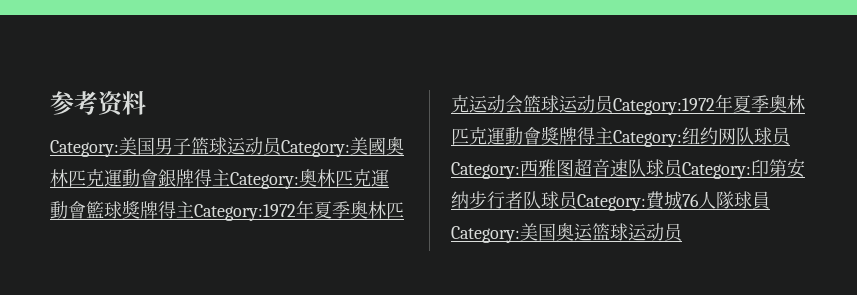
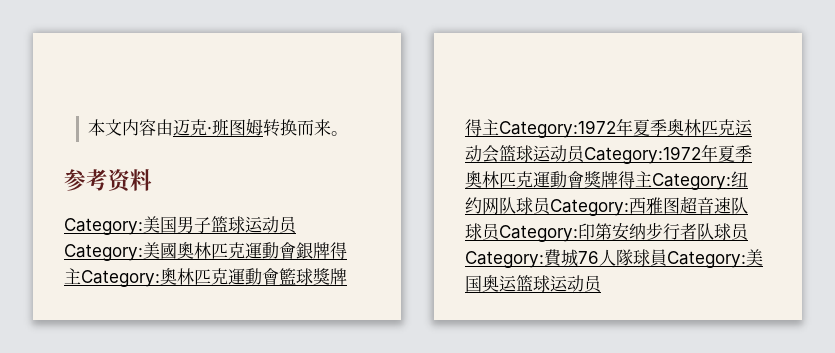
+ 本文内容由迈克·班图姆转换而来。

